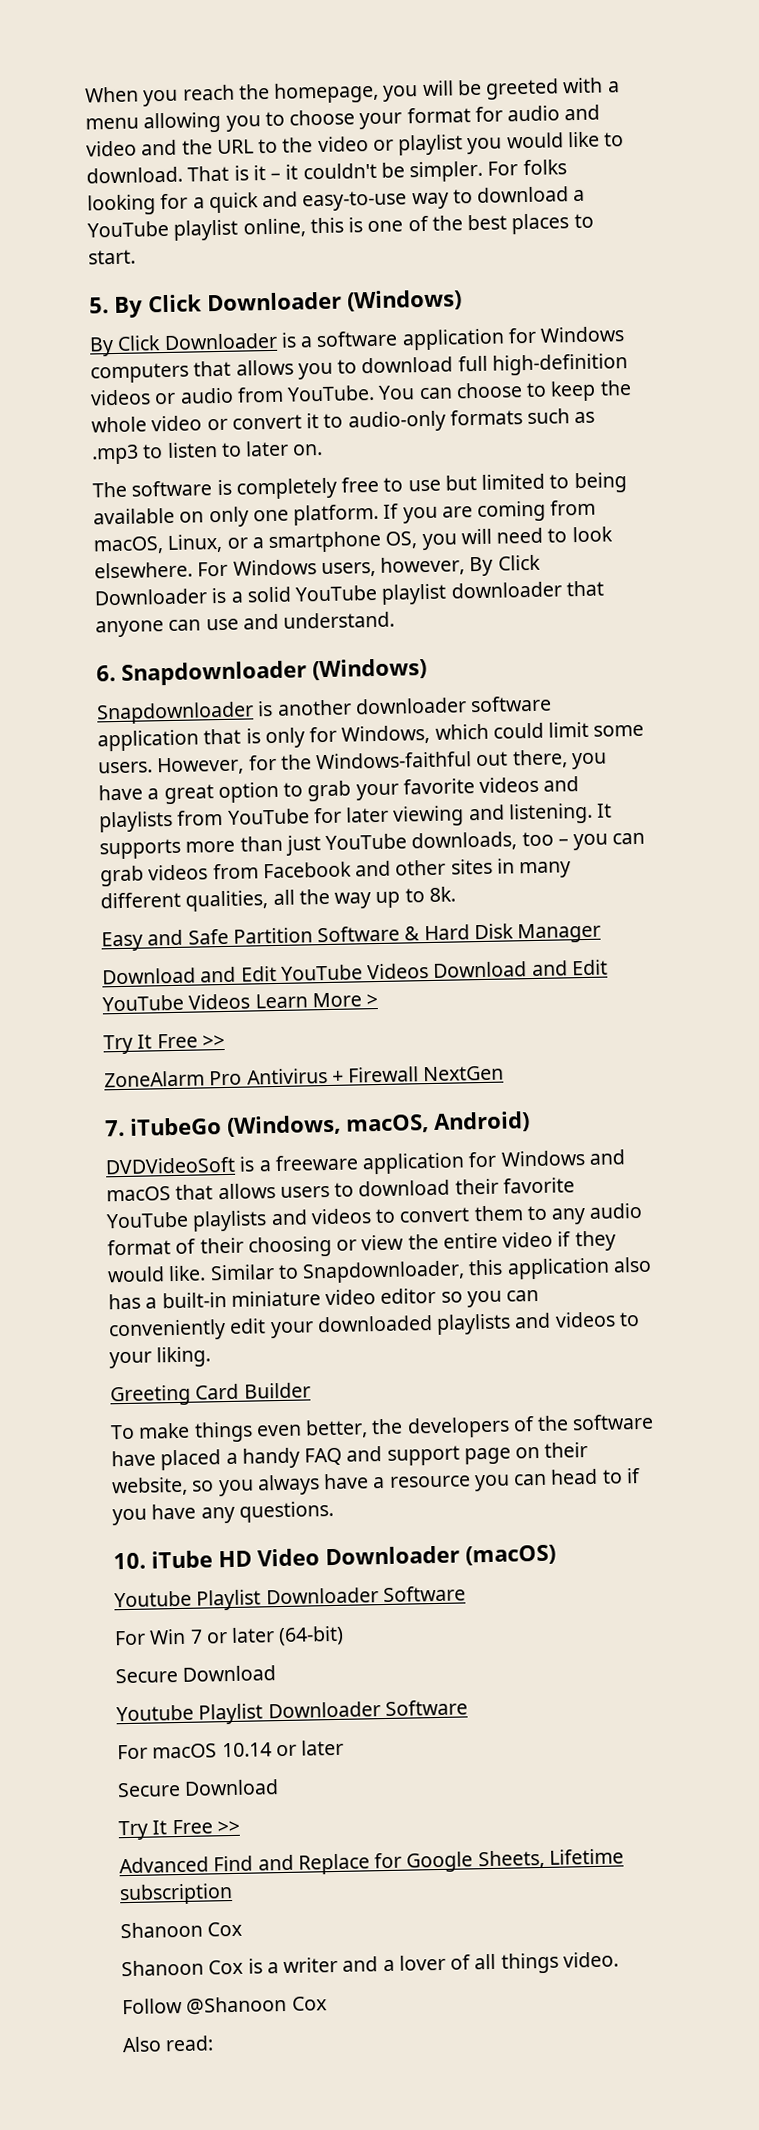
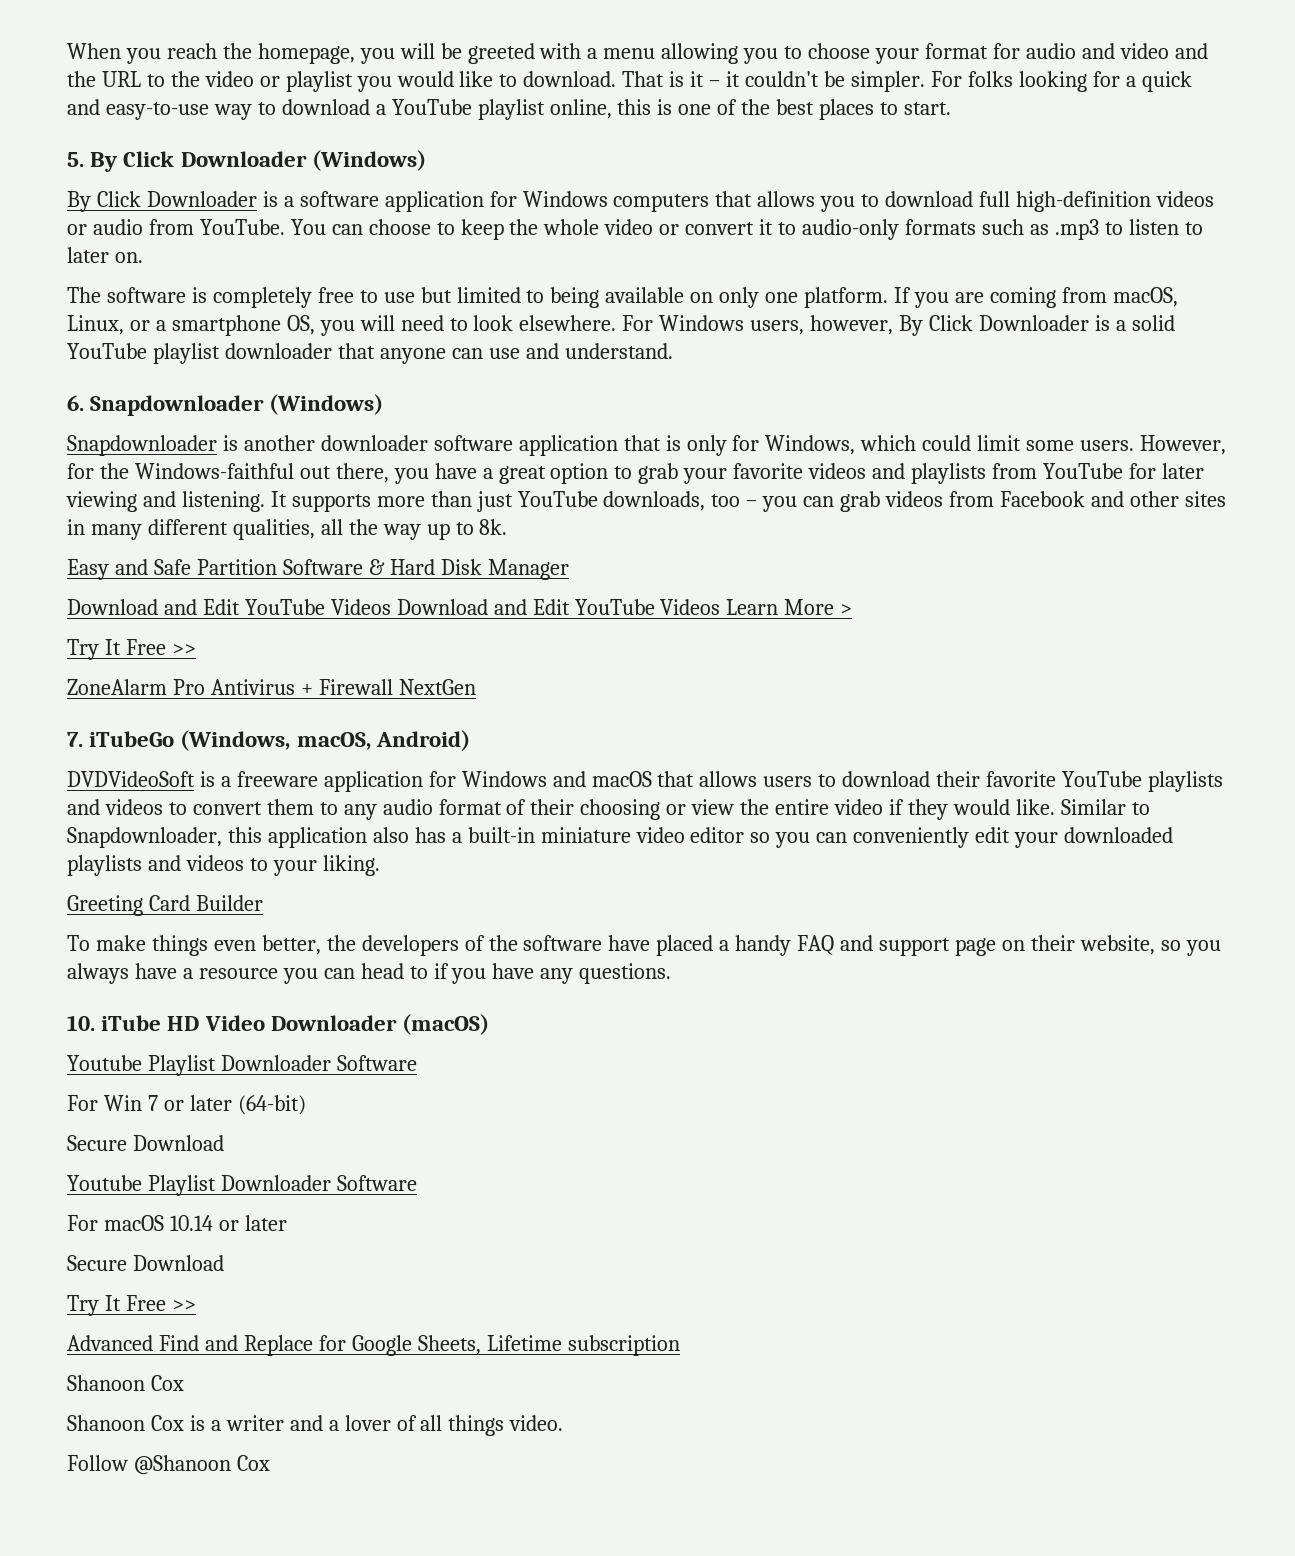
- Also read:

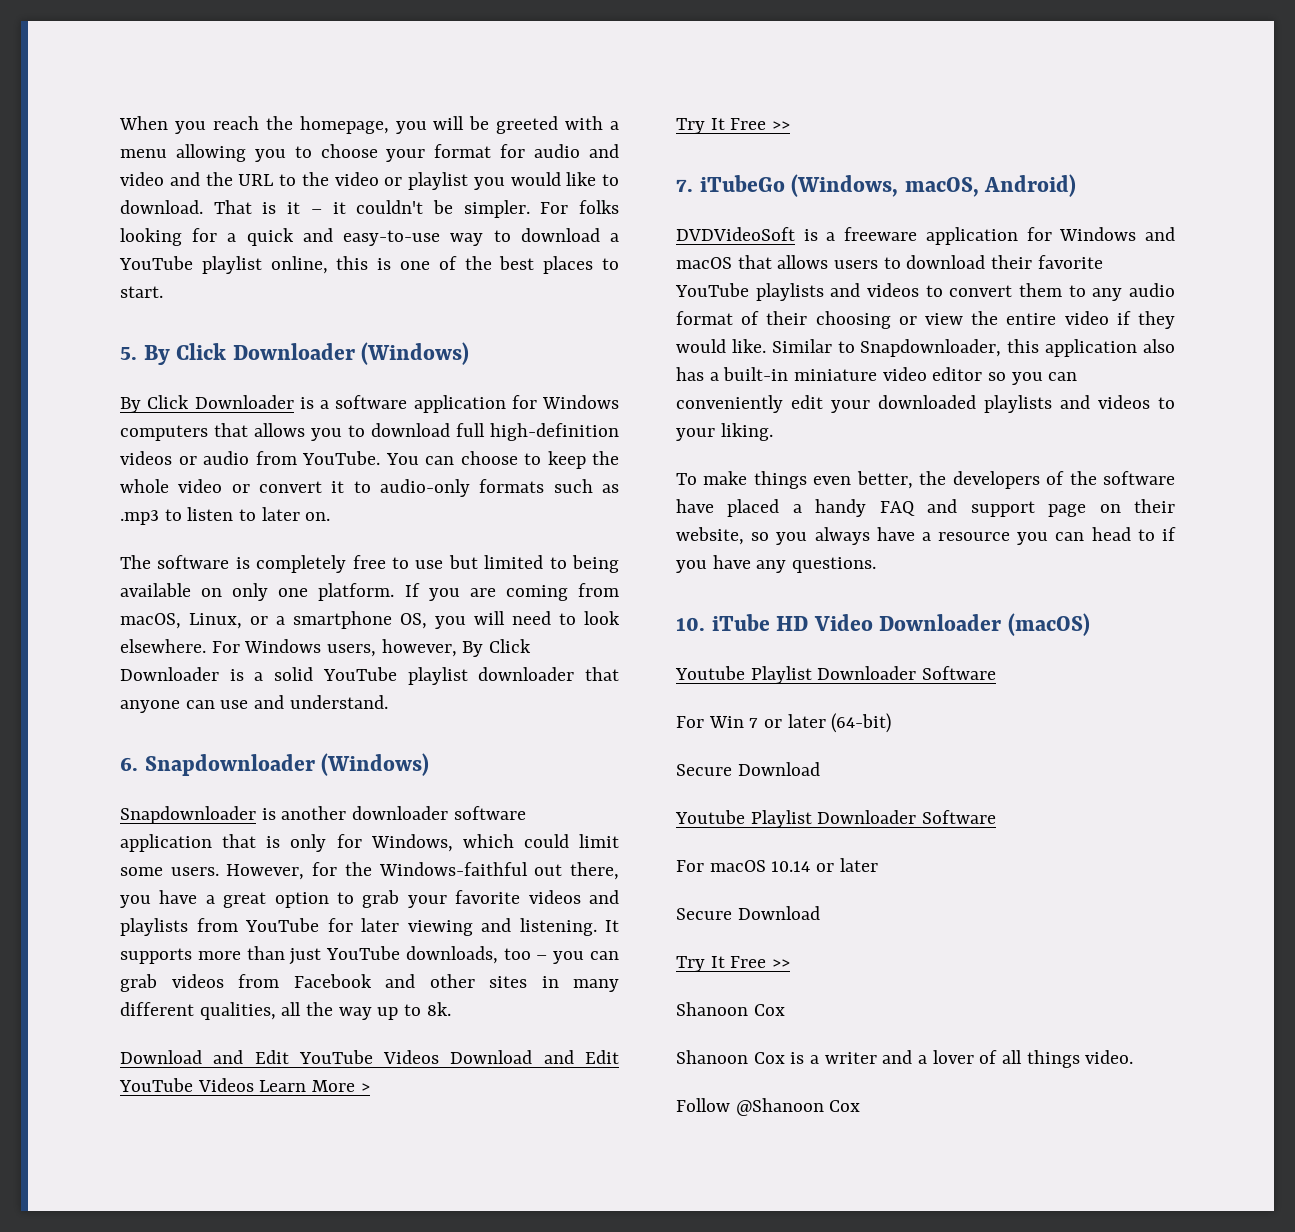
- Easy and Safe Partition Software & Hard Disk Manager
- ZoneAlarm Pro Antivirus + Firewall NextGen
- Greeting Card Builder
- Advanced Find and Replace for Google Sheets, Lifetime subscription

